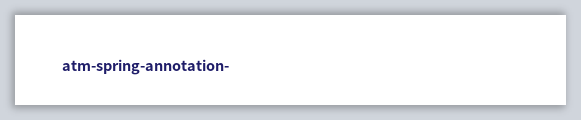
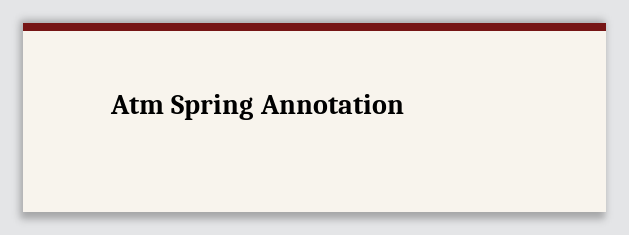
- atm-spring-annotation-
+ Atm Spring Annotation

